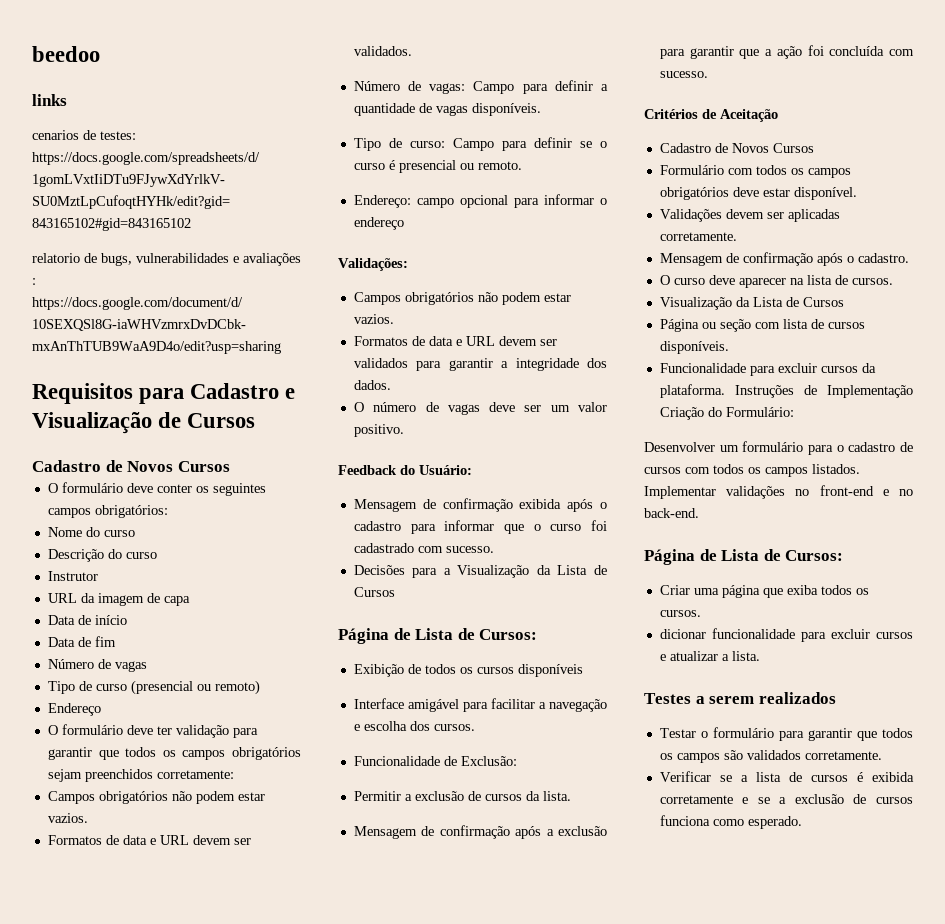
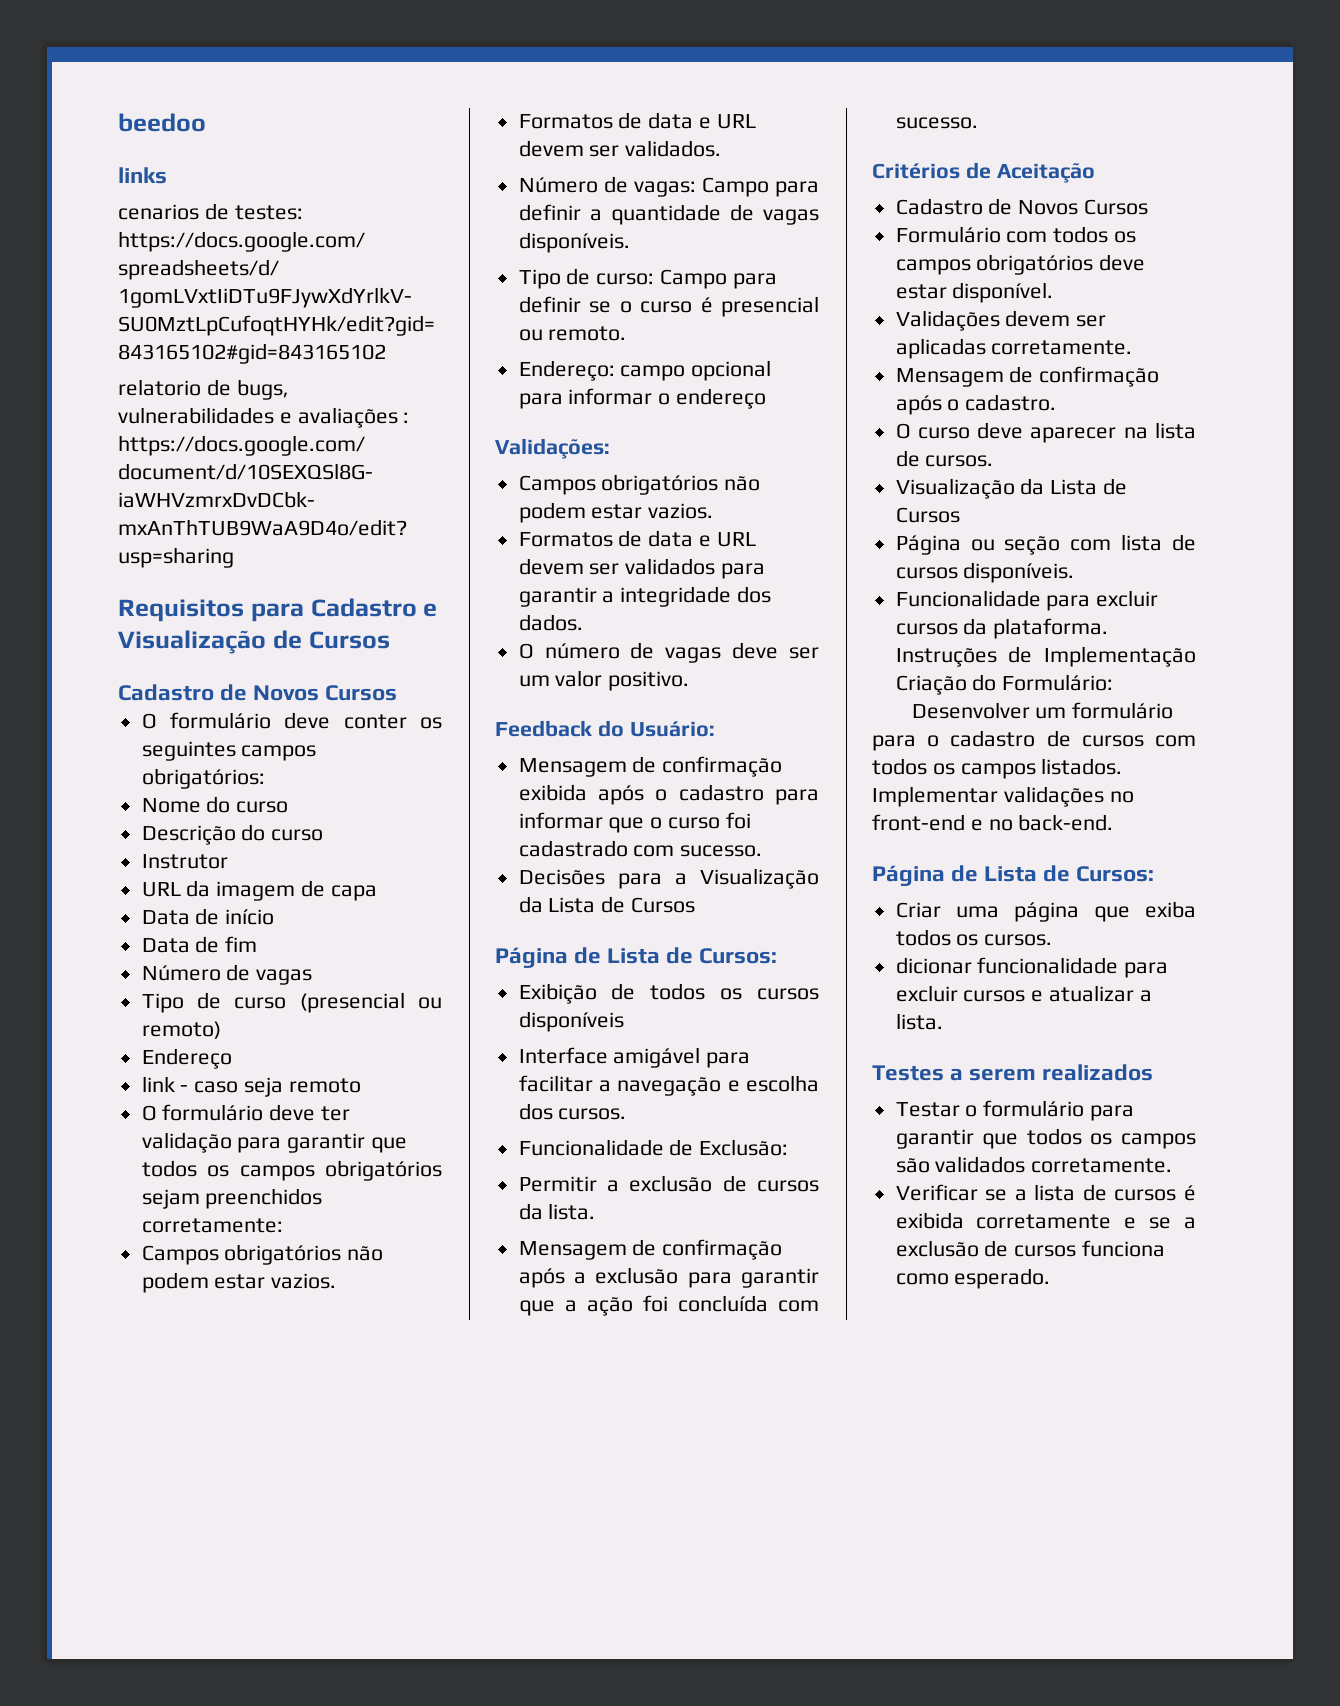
+ link - caso seja remoto

